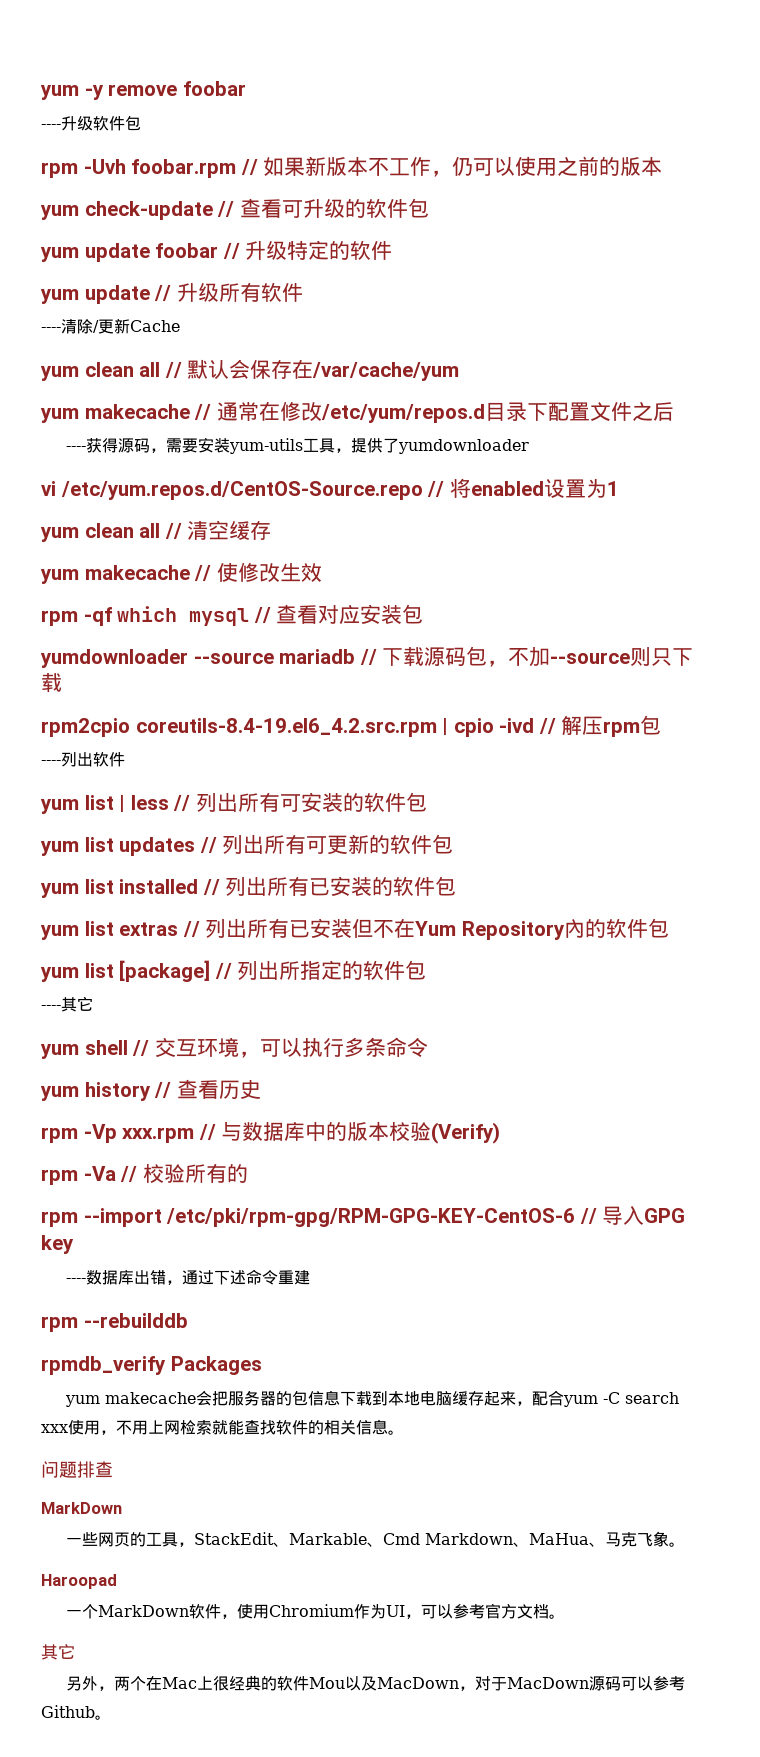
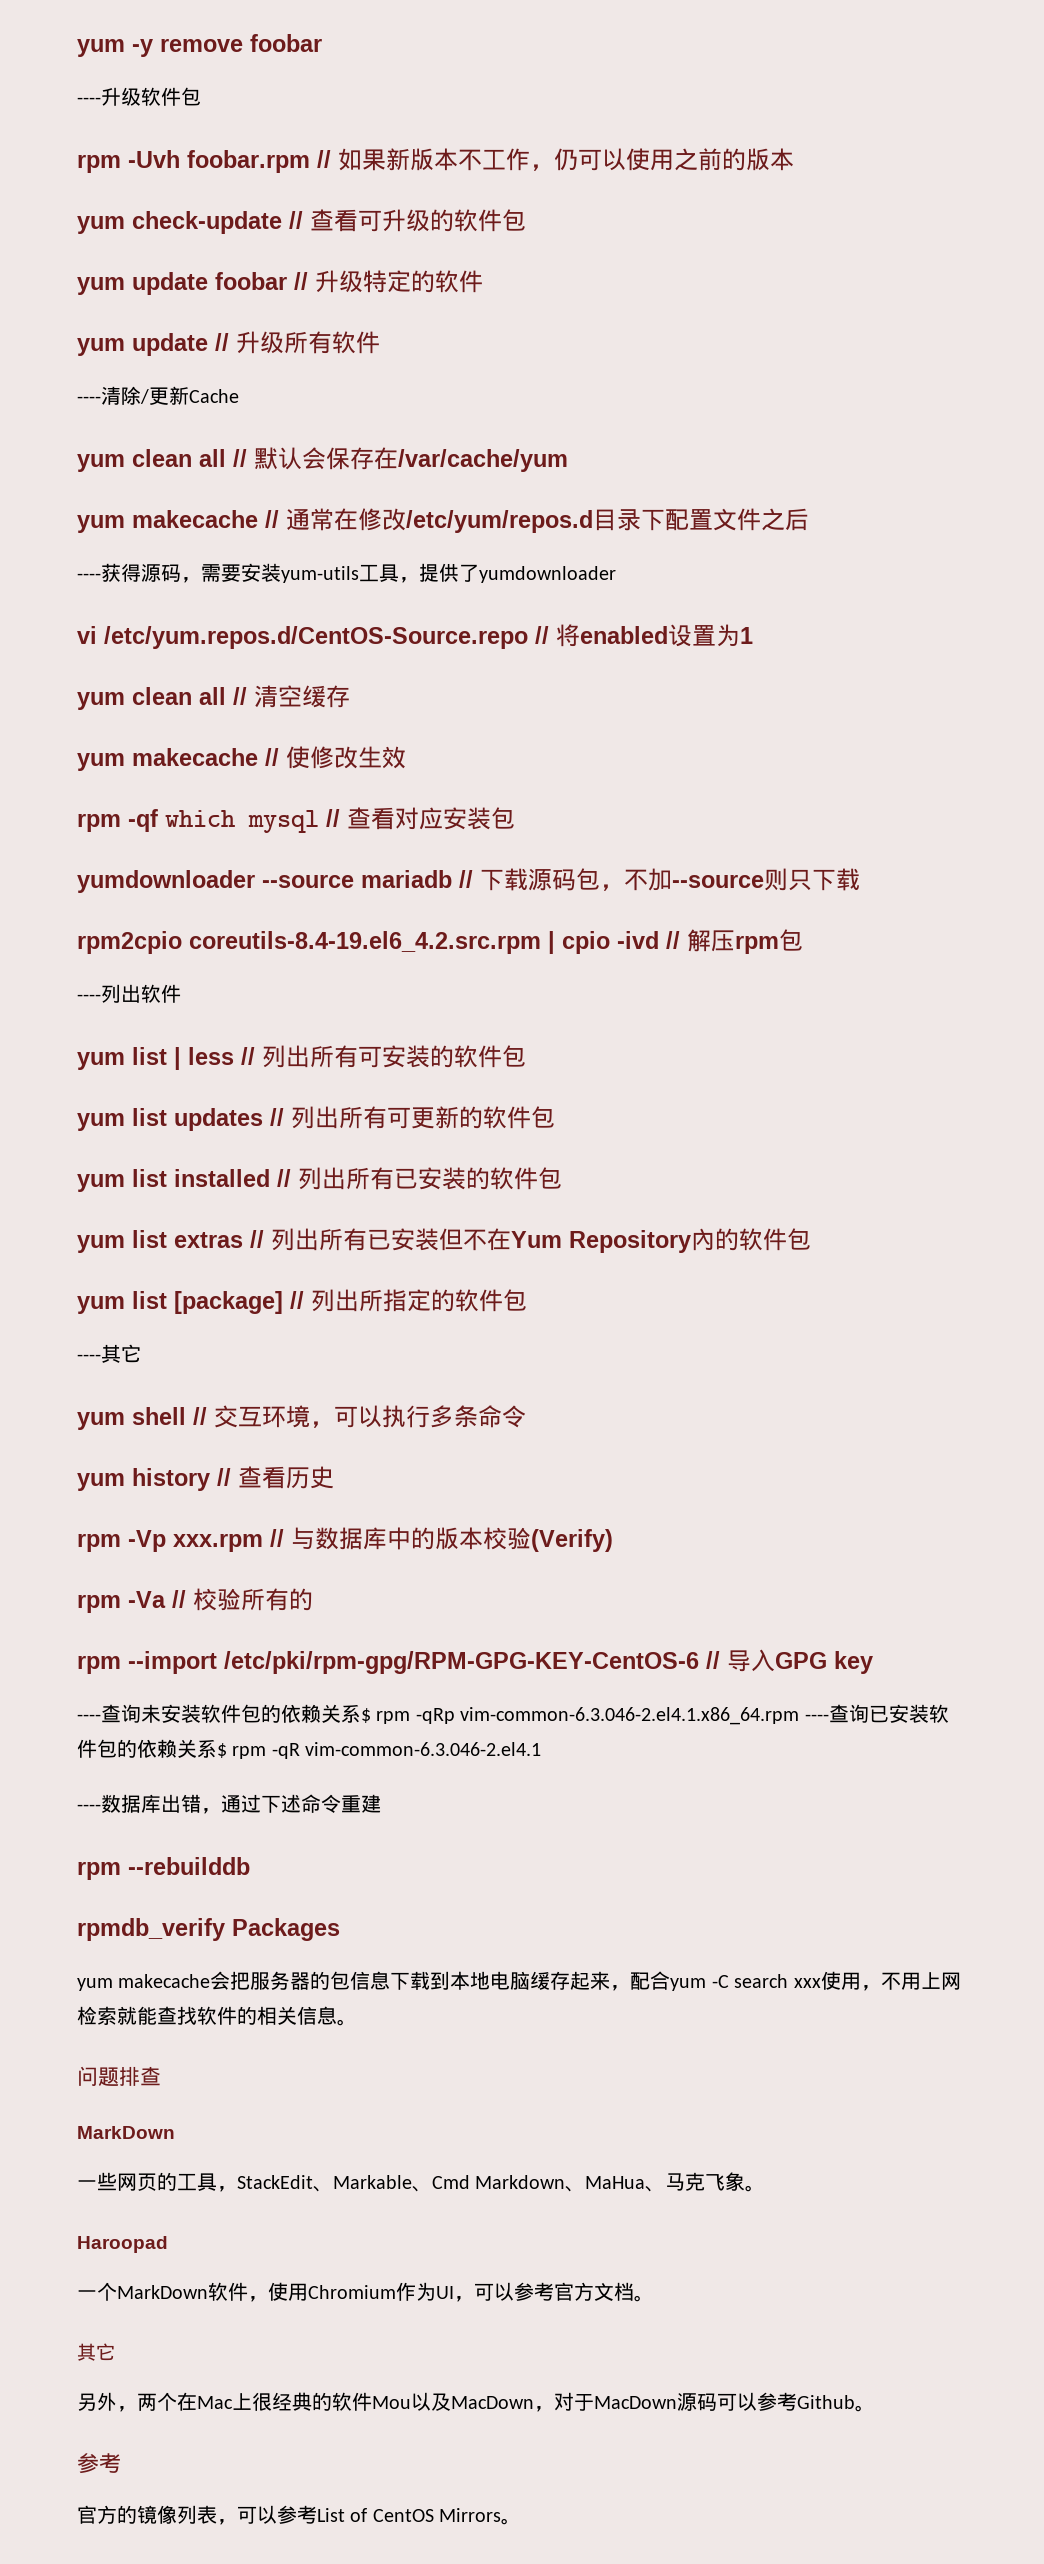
+ ----查询未安装软件包的依赖关系$ rpm -qRp vim-common-6.3.046-2.el4.1.x86_64.rpm ----查询已安装软件包的依赖关系$ rpm -qR vim-common-6.3.046-2.el4.1
  另外，两个在Mac上很经典的软件Mou以及MacDown，对于MacDown源码可以参考Github。
+ 参考
+ 官方的镜像列表，可以参考List of CentOS Mirrors。

